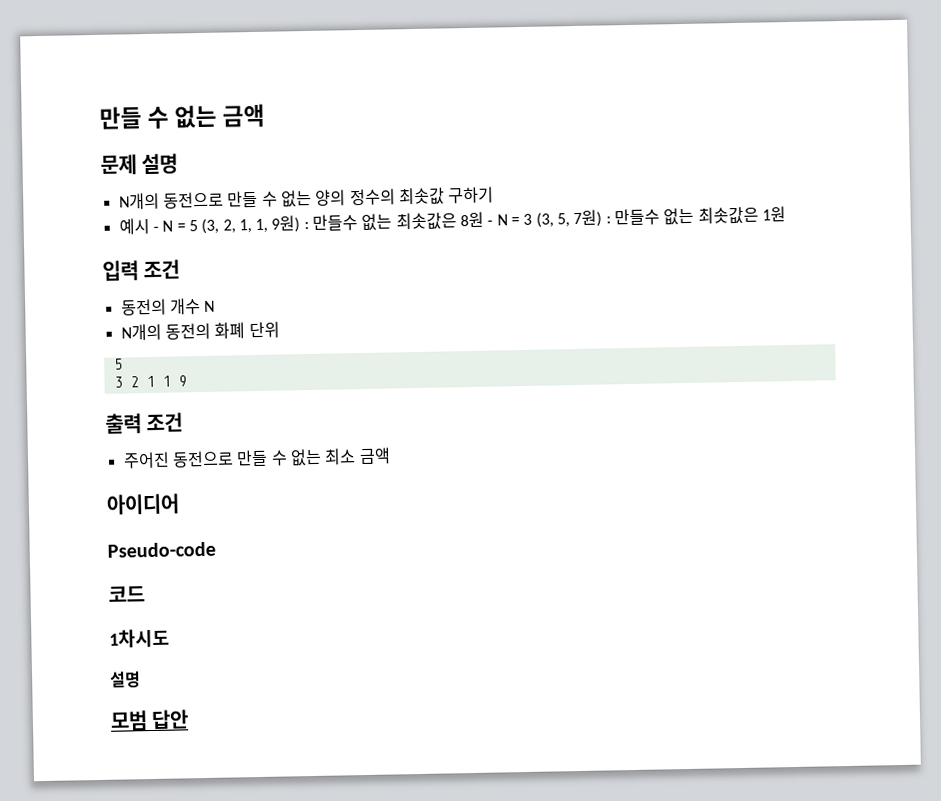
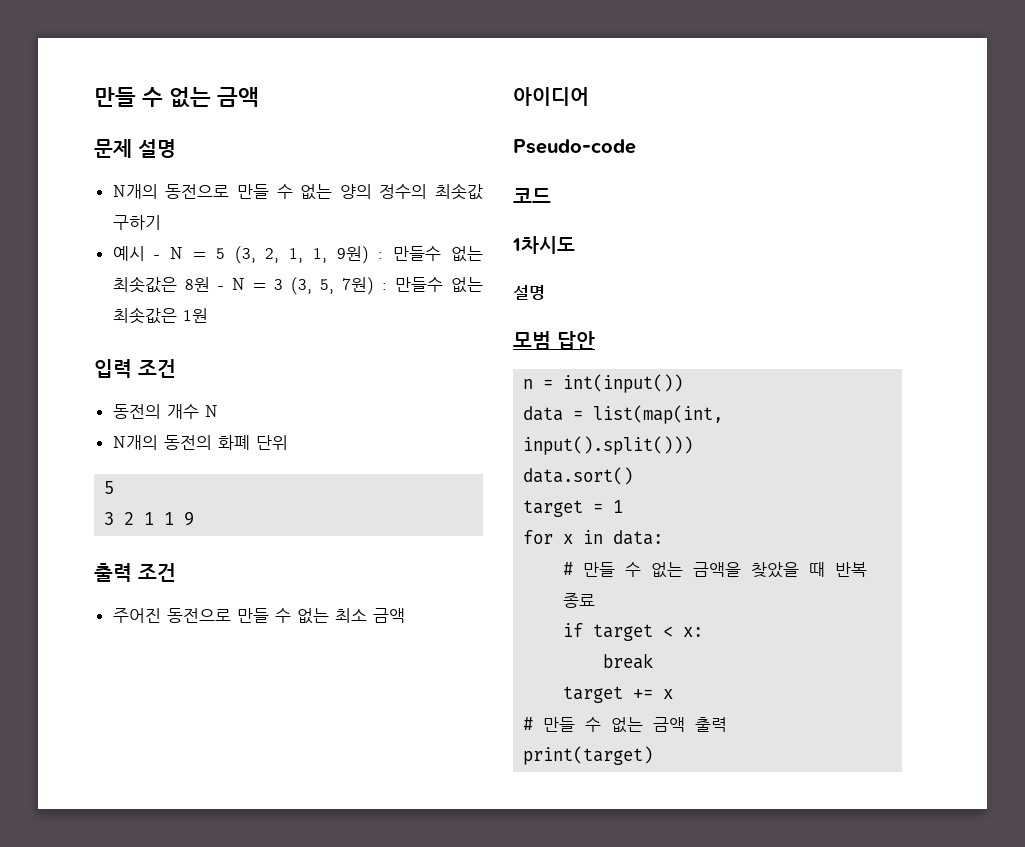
+ n = int(input())
+ data = list(map(int, input().split()))
+ data.sort()
+ target = 1
+ for x in data:
+ # 만들 수 없는 금액을 찾았을 때 반복 종료
+ if target < x:
+ break
+ target += x
+ # 만들 수 없는 금액 출력
+ print(target)

